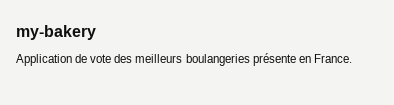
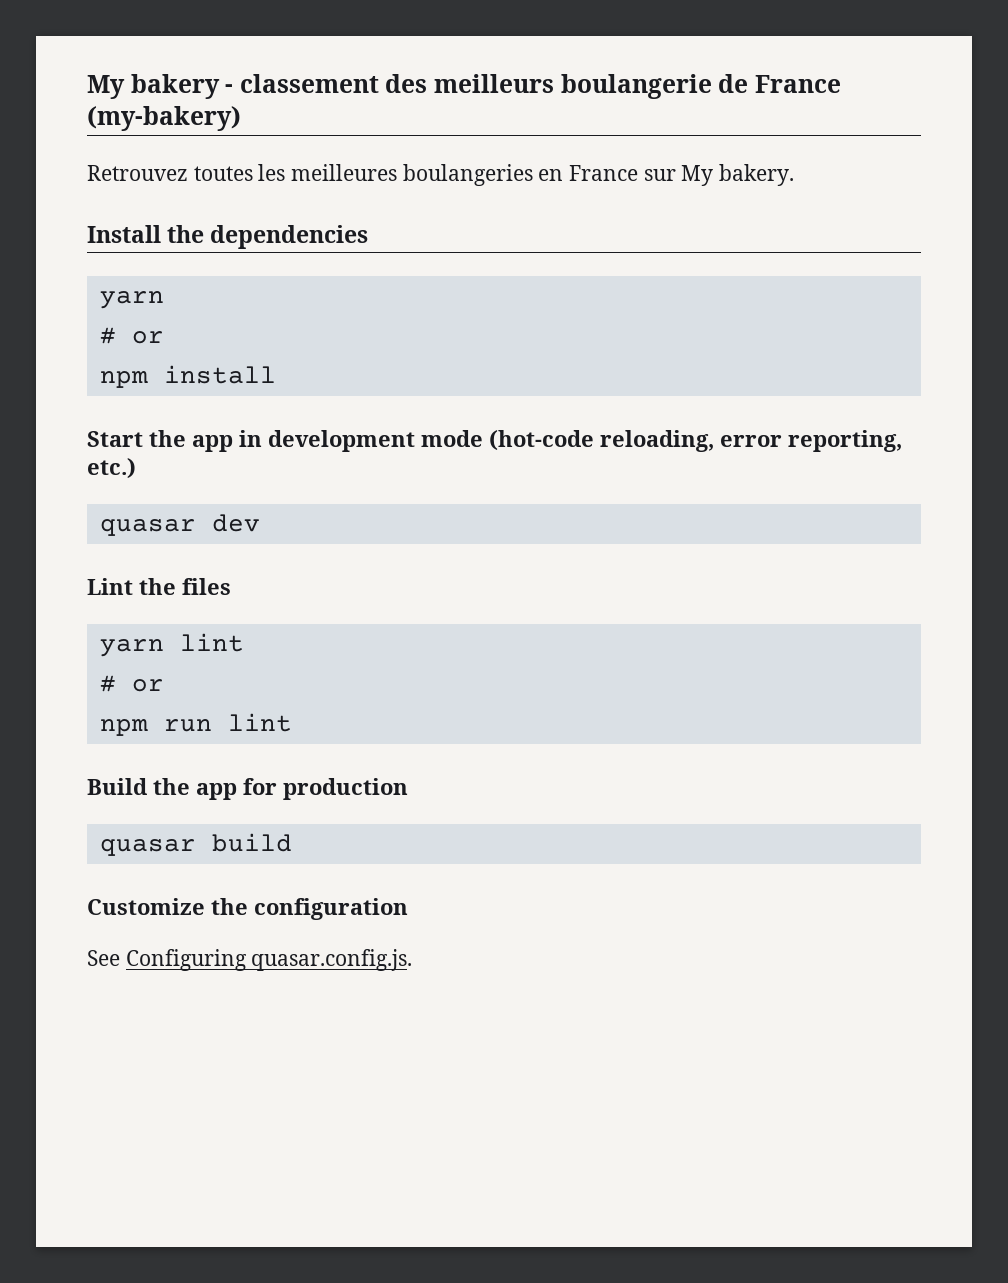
- my-bakery
- Application de vote des meilleurs boulangeries présente en France.
+ My bakery - classement des meilleurs boulangerie de France (my-bakery)
+ Retrouvez toutes les meilleures boulangeries en France sur My bakery.
+ Install the dependencies
+ yarn
+ # or
+ npm install
+ Start the app in development mode (hot-code reloading, error reporting, etc.)
+ quasar dev
+ Lint the files
+ yarn lint
+ # or
+ npm run lint
+ Build the app for production
+ quasar build
+ Customize the configuration
+ See Configuring quasar.config.js.

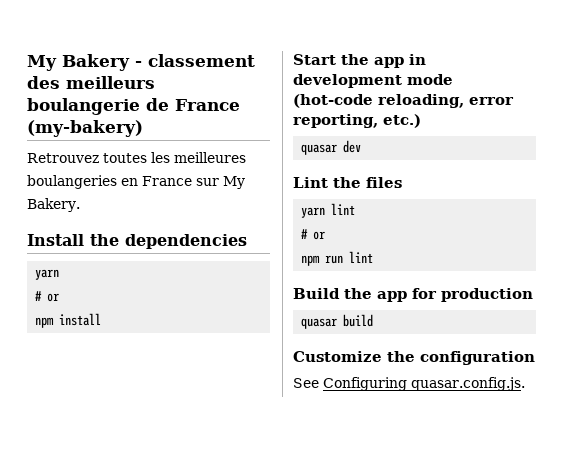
- My bakery - classement des meilleurs boulangerie de France (my-bakery)
+ My Bakery - classement des meilleurs boulangerie de France (my-bakery)
- Retrouvez toutes les meilleures boulangeries en France sur My bakery.
+ Retrouvez toutes les meilleures boulangeries en France sur My Bakery.

